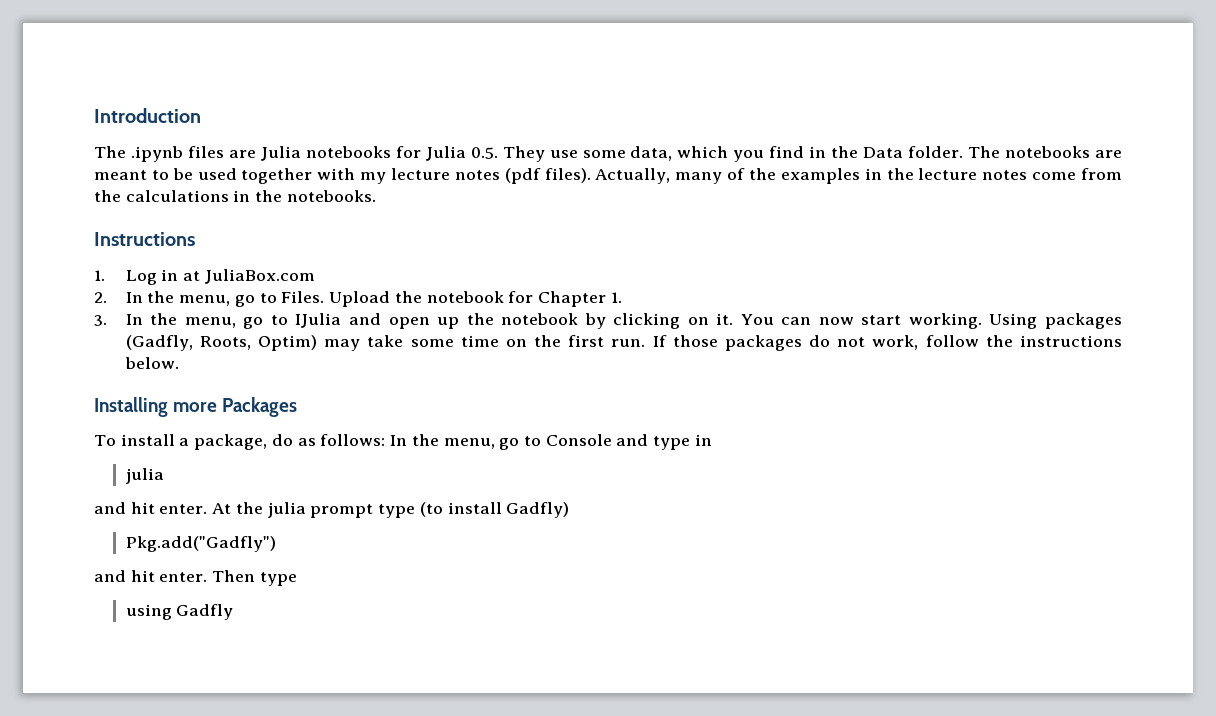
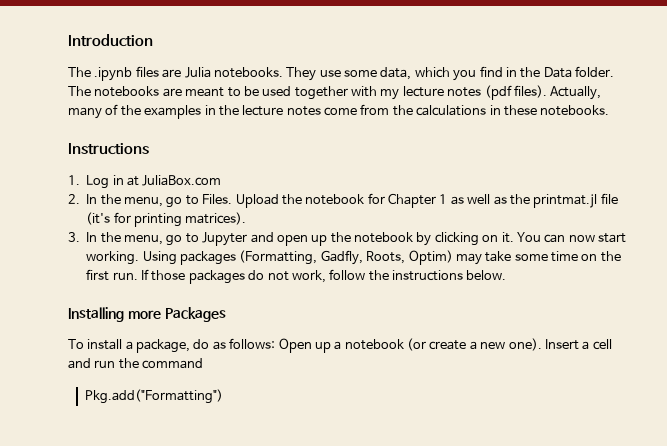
- The .ipynb files are Julia notebooks for Julia 0.5. They use some data, which you find in the Data folder.
+ The .ipynb files are Julia notebooks. They use some data, which you find in the Data folder.
- Actually, many of the examples in the lecture notes come from the calculations in the notebooks.
+ Actually, many of the examples in the lecture notes come from the calculations in these notebooks.
- Upload the notebook for Chapter 1.
+ Upload the notebook for Chapter 1 as well as the printmat.jl file (it's for printing matrices).
- 3. In the menu, go to IJulia and open up the notebook by clicking on it.
+ 3. In the menu, go to Jupyter and open up the notebook by clicking on it.
- Using packages (Gadfly, Roots, Optim) may take some time on the first run.
+ Using packages (Formatting, Gadfly, Roots, Optim) may take some time on the first run.
- To install a package, do as follows: In the menu, go to Console and type in
- julia
- and hit enter. At the julia prompt type (to install Gadfly)
- Pkg.add("Gadfly")
- and hit enter. Then type
- using Gadfly
+ To install a package, do as follows: Open up a notebook (or create a new one). Insert a cell and run the command
+ Pkg.add("Formatting")

